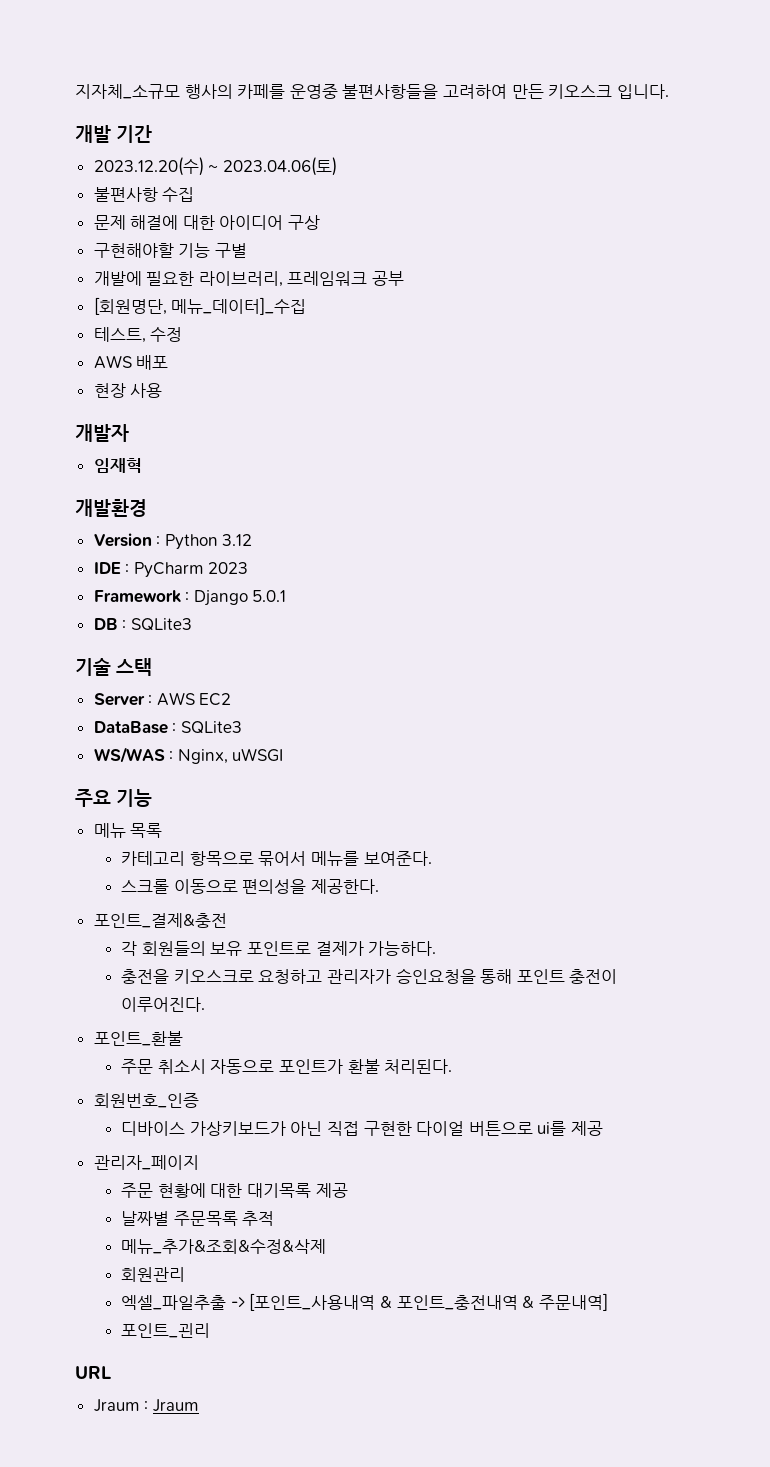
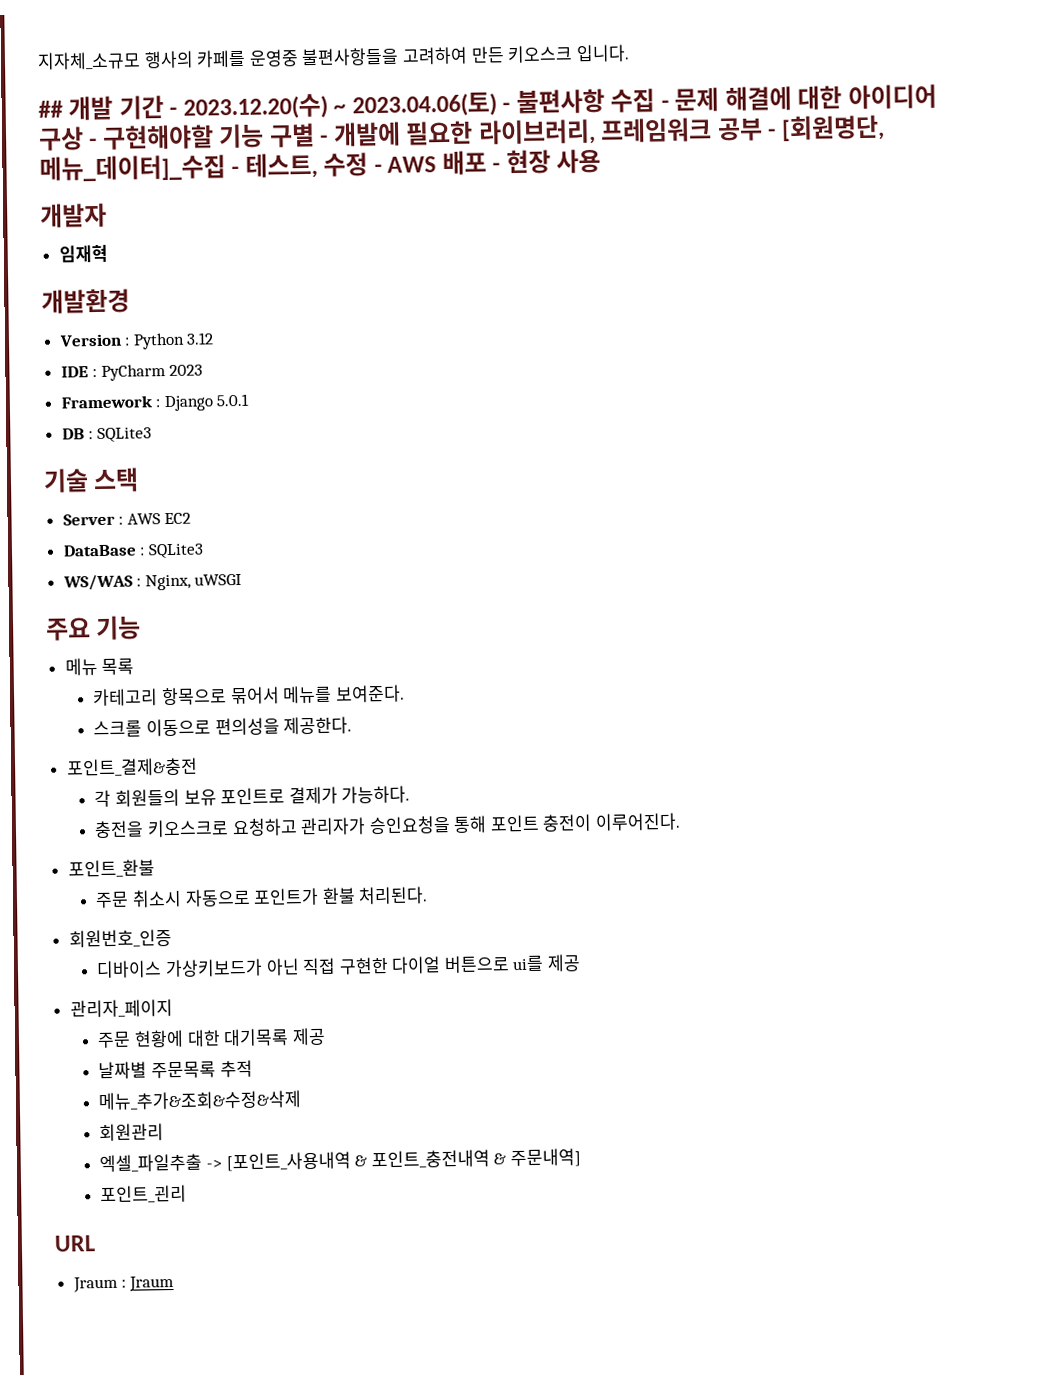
- 개발 기간
- 2023.12.20(수) ~ 2023.04.06(토)
- 불편사항 수집
- 문제 해결에 대한 아이디어 구상
- 구현해야할 기능 구별
- 개발에 필요한 라이브러리, 프레임워크 공부
- [회원명단, 메뉴_데이터]_수집
- 테스트, 수정
- AWS 배포
- 현장 사용
+ ## 개발 기간 - 2023.12.20(수) ~ 2023.04.06(토) - 불편사항 수집 - 문제 해결에 대한 아이디어 구상 - 구현해야할 기능 구별 - 개발에 필요한 라이브러리, 프레임워크 공부 - [회원명단, 메뉴_데이터]_수집 - 테스트, 수정 - AWS 배포 - 현장 사용

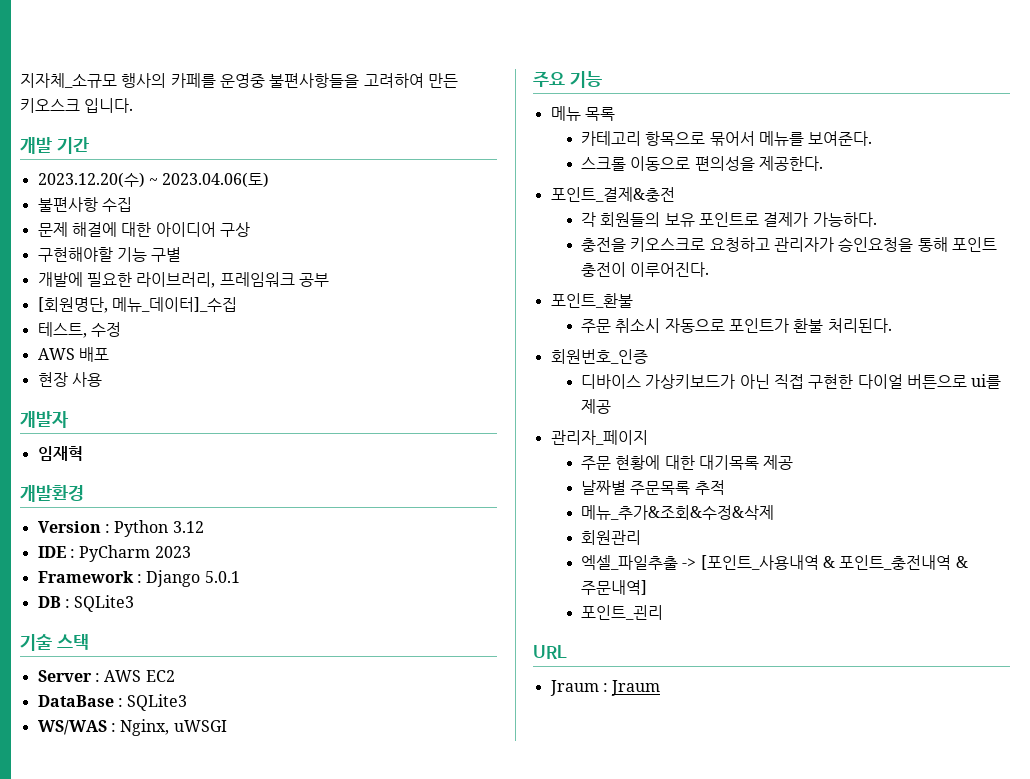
- ## 개발 기간 - 2023.12.20(수) ~ 2023.04.06(토) - 불편사항 수집 - 문제 해결에 대한 아이디어 구상 - 구현해야할 기능 구별 - 개발에 필요한 라이브러리, 프레임워크 공부 - [회원명단, 메뉴_데이터]_수집 - 테스트, 수정 - AWS 배포 - 현장 사용
+ 개발 기간
+ 2023.12.20(수) ~ 2023.04.06(토)
+ 불편사항 수집
+ 문제 해결에 대한 아이디어 구상
+ 구현해야할 기능 구별
+ 개발에 필요한 라이브러리, 프레임워크 공부
+ [회원명단, 메뉴_데이터]_수집
+ 테스트, 수정
+ AWS 배포
+ 현장 사용

